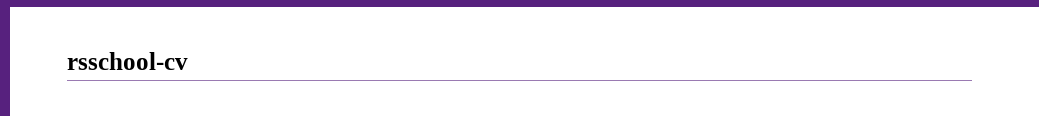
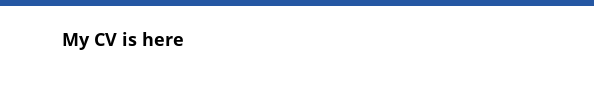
- rsschool-cv
+ My CV is here

